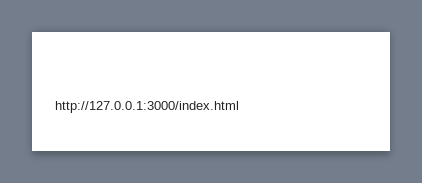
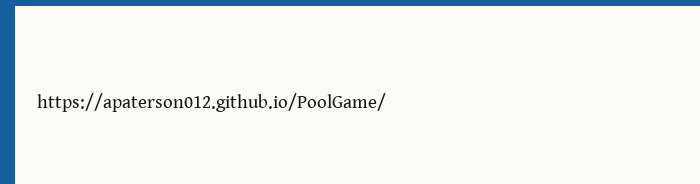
- http://127.0.0.1:3000/index.html
+ https://apaterson012.github.io/PoolGame/

